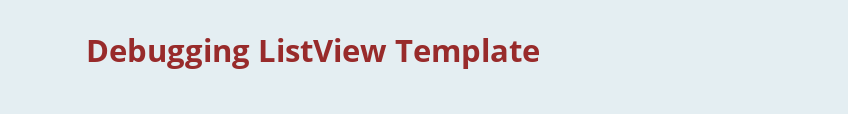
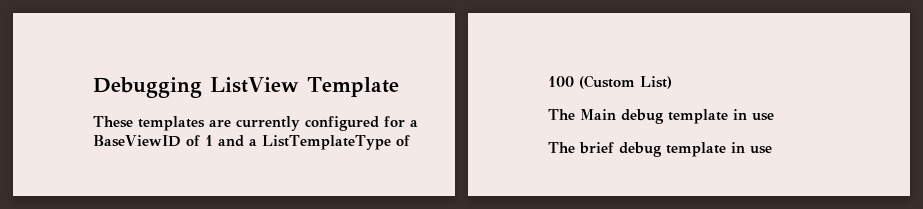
+ These templates are currently configured for a BaseViewID of 1 and a ListTemplateType of 100 (Custom List)
+ The Main debug template in use
+ The brief debug template in use

